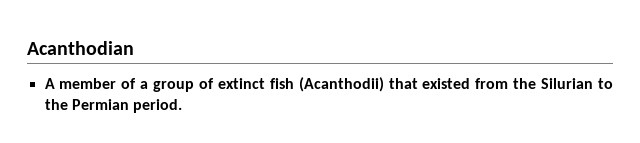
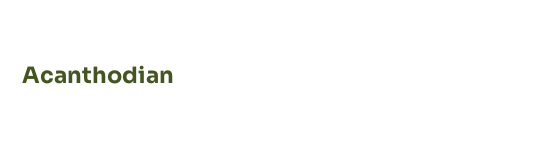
- A member of a group of extinct fish (Acanthodii) that existed from the Silurian to the Permian period.

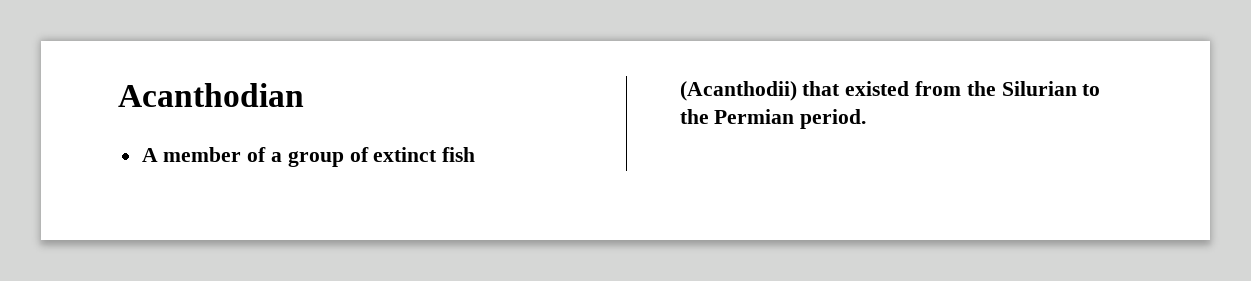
+ A member of a group of extinct fish (Acanthodii) that existed from the Silurian to the Permian period.

